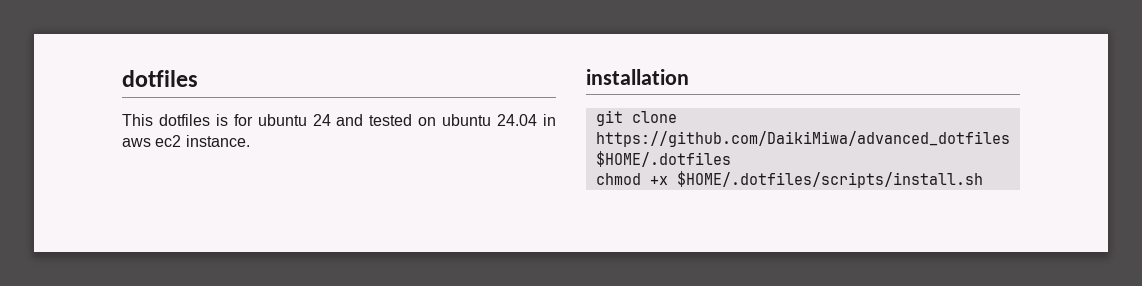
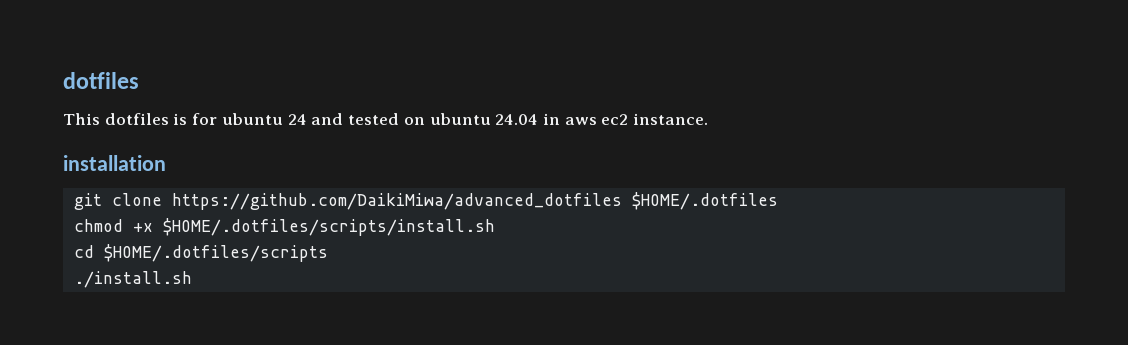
+ cd $HOME/.dotfiles/scripts
+ ./install.sh

